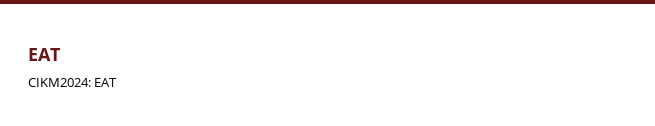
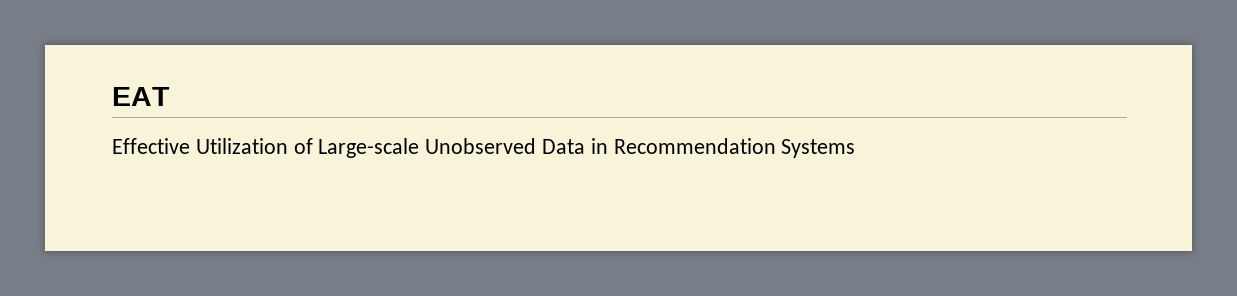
- CIKM2024: EAT
+ Effective Utilization of Large-scale Unobserved Data in Recommendation Systems

